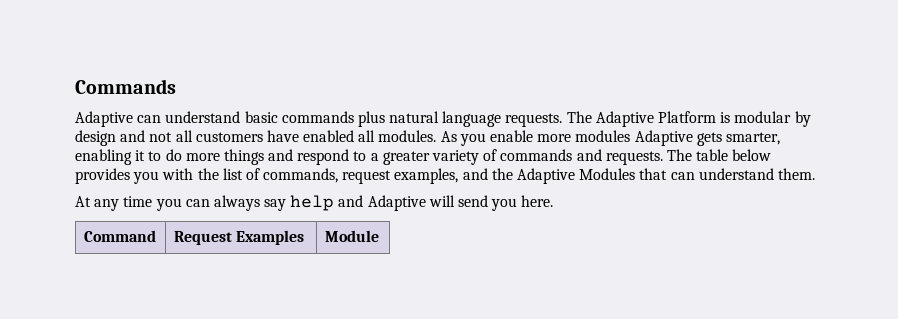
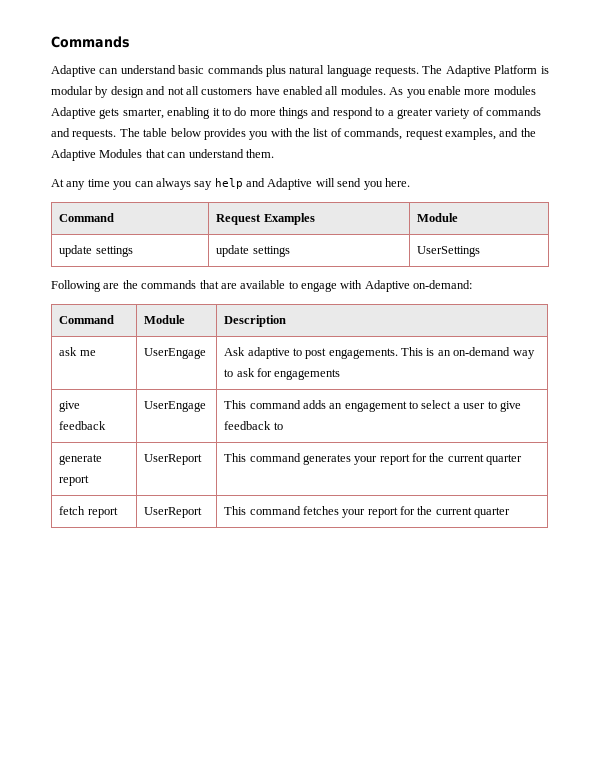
+ update settings | update settings | UserSettings
+ Following are the commands that are available to engage with Adaptive on-demand:
+ Command | Module | Description
+ ask me | UserEngage | Ask adaptive to post engagements. This is an on-demand way to ask for engagements
+ give feedback | UserEngage | This command adds an engagement to select a user to give feedback to
+ generate report | UserReport | This command generates your report for the current quarter
+ fetch report | UserReport | This command fetches your report for the current quarter

